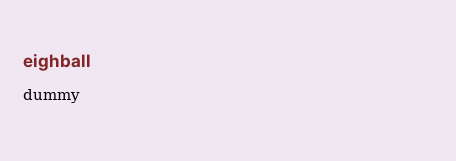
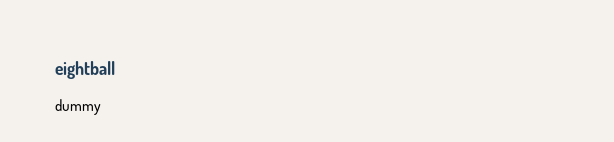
- eighball
+ eightball

